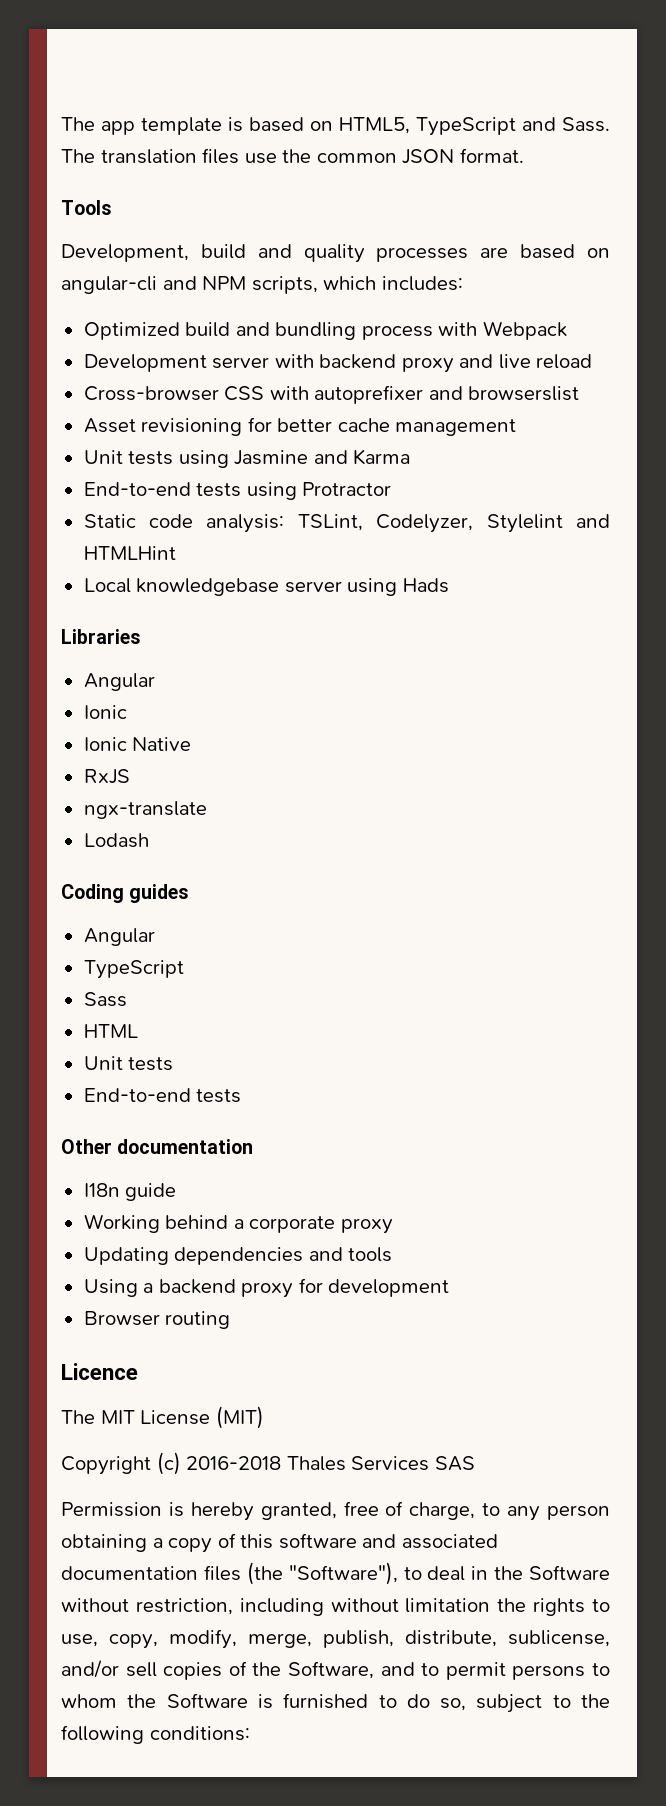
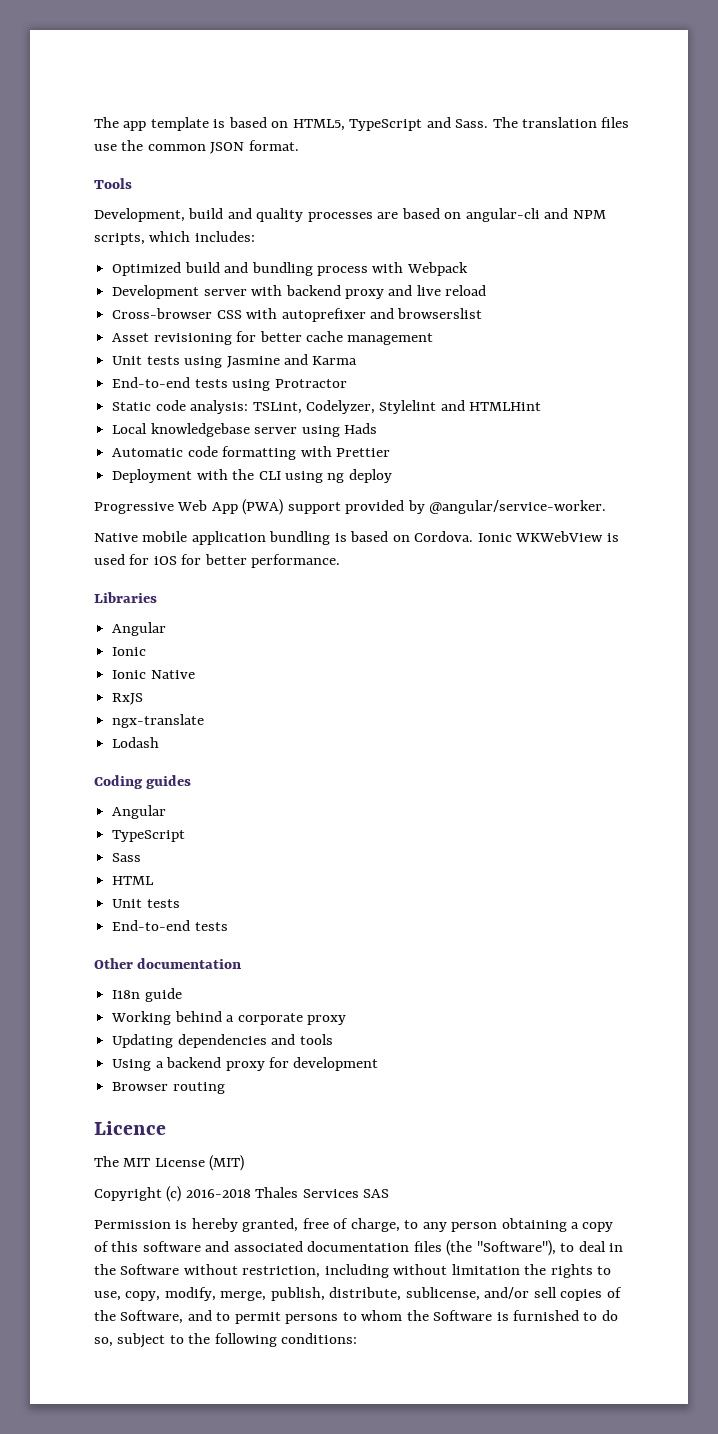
+ Automatic code formatting with Prettier
+ Deployment with the CLI using ng deploy
+ Progressive Web App (PWA) support provided by @angular/service-worker.
+ Native mobile application bundling is based on Cordova. Ionic WKWebView is used for iOS for better performance.

